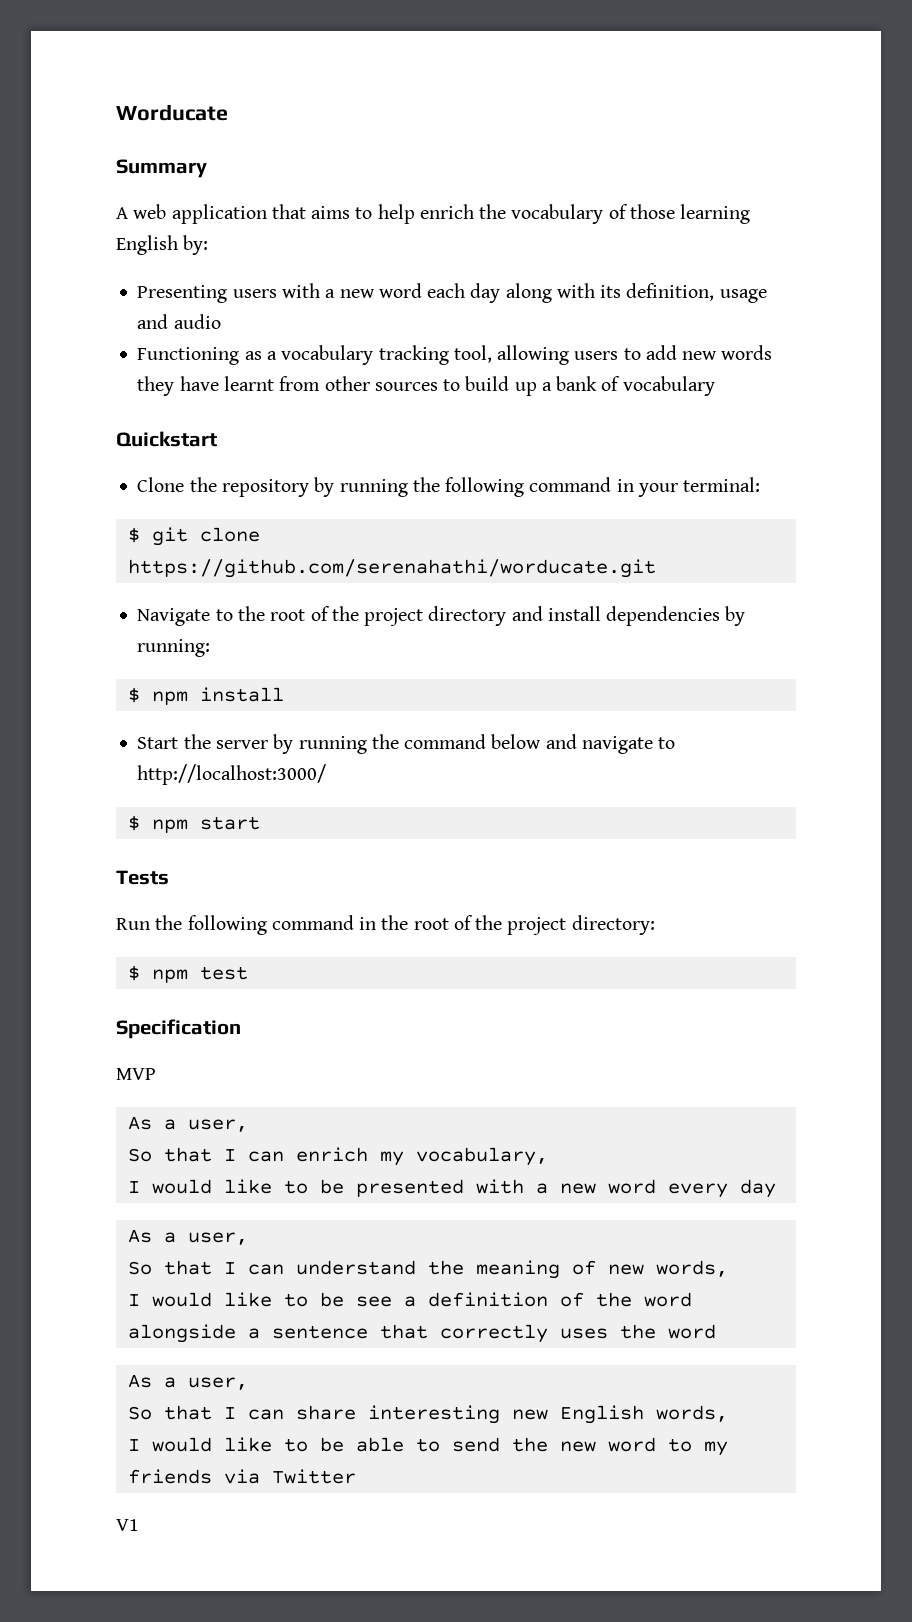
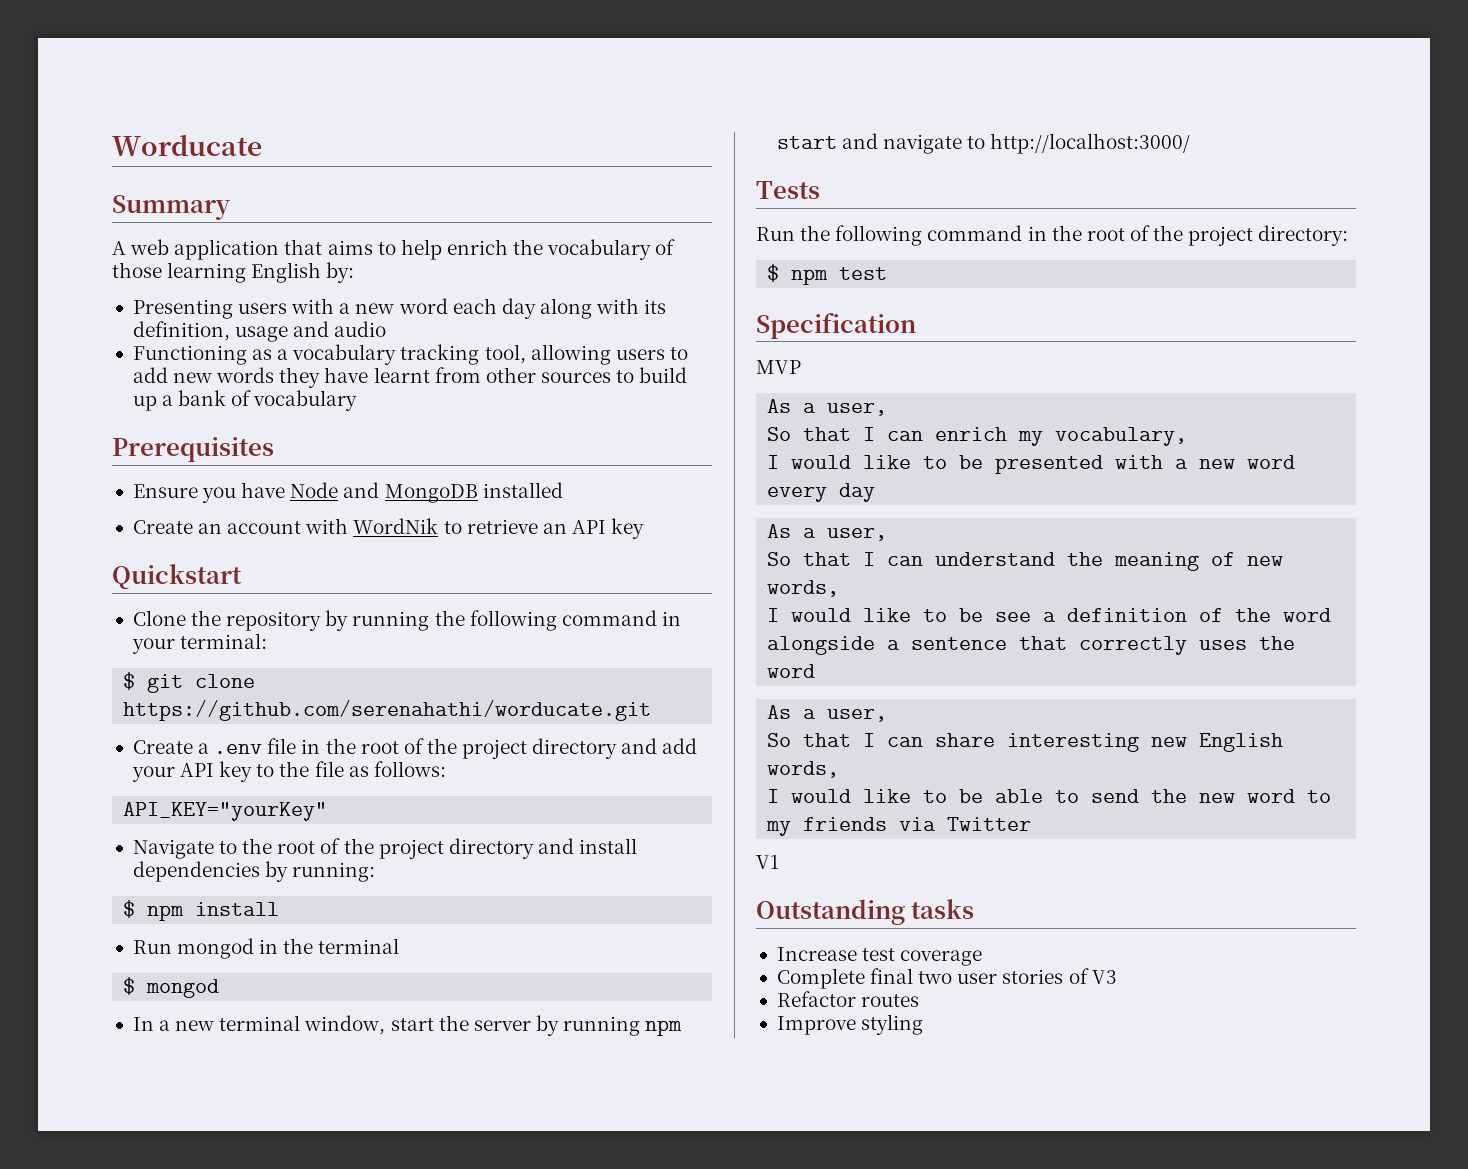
+ Prerequisites
+ Ensure you have Node and MongoDB installed
+ Create an account with WordNik to retrieve an API key
+ Create a .env file in the root of the project directory and add your API key to the file as follows:
+ API_KEY="yourKey"
- Start the server by running the command below and navigate to http://localhost:3000/
+ Run mongod in the terminal
+ $ mongod
+ In a new terminal window, start the server by running npm start and navigate to http://localhost:3000/
- $ npm start
+ Outstanding tasks
+ Increase test coverage
+ Complete final two user stories of V3
+ Refactor routes
+ Improve styling

